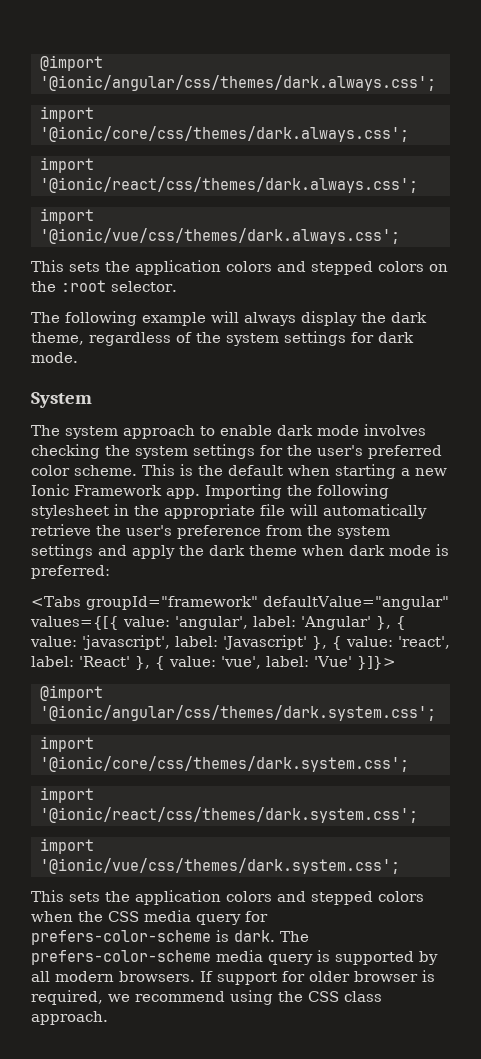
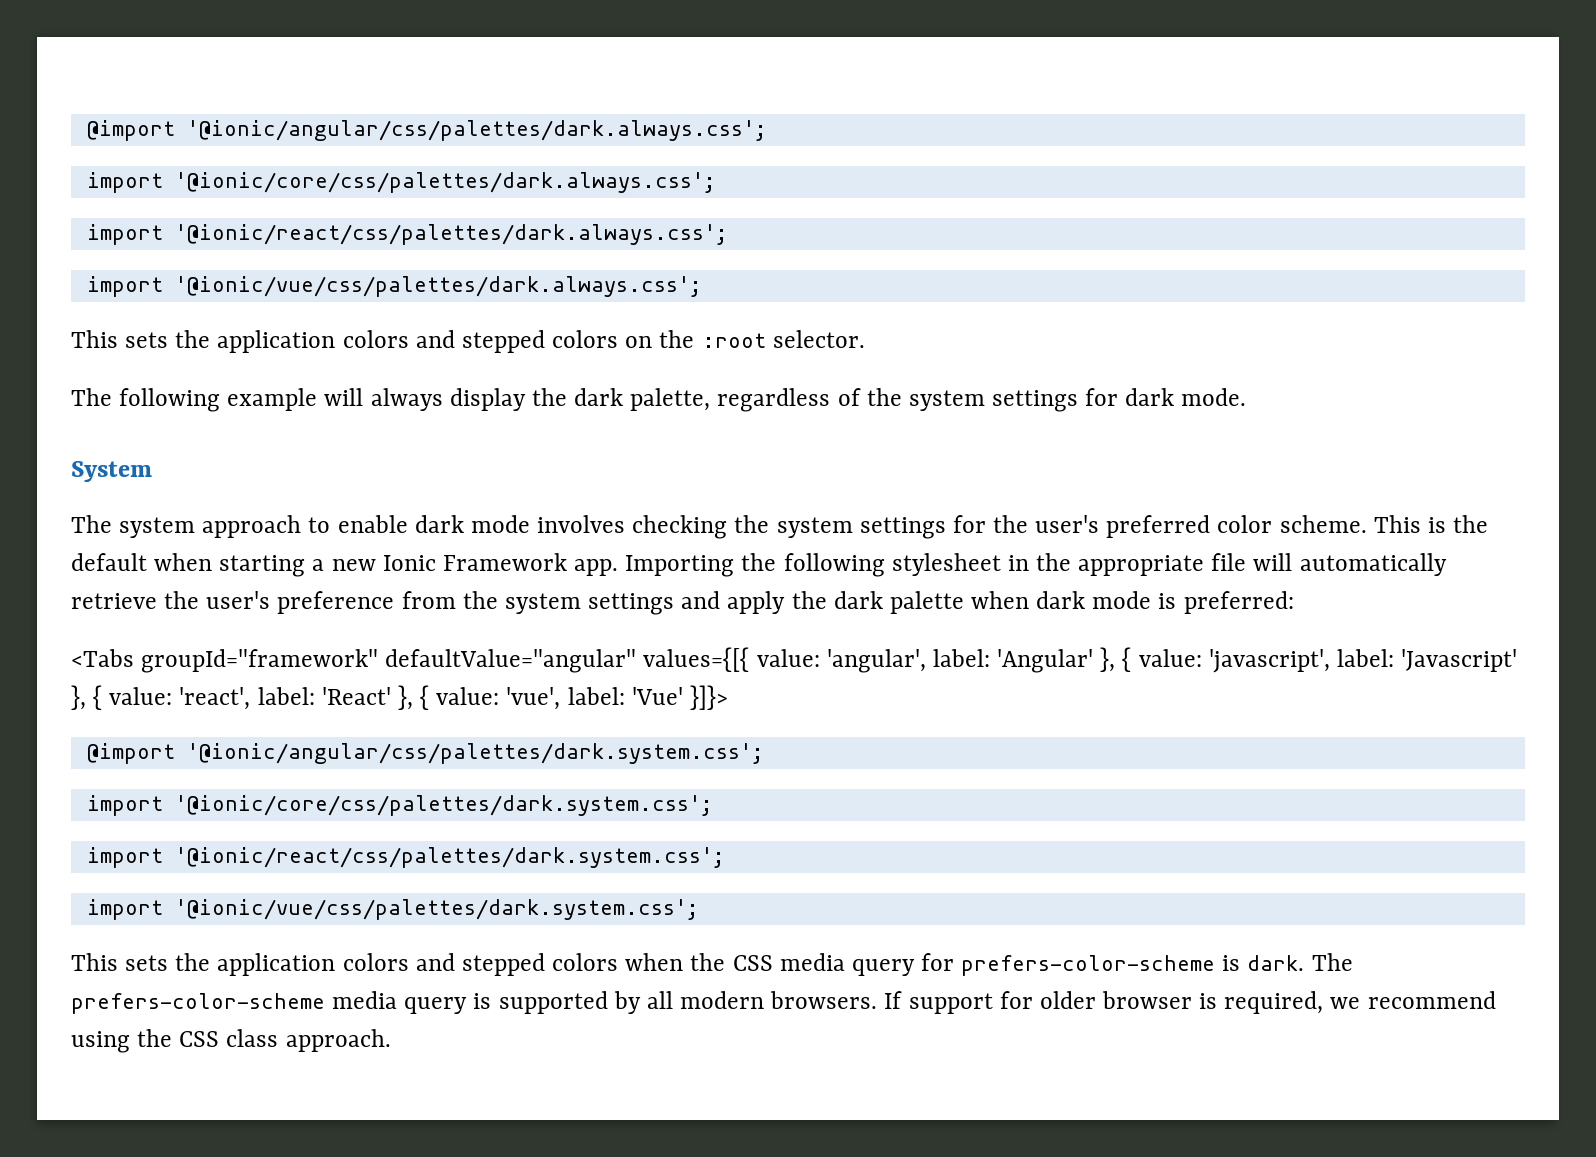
- @import '@ionic/angular/css/themes/dark.always.css';
- import '@ionic/core/css/themes/dark.always.css';
- import '@ionic/react/css/themes/dark.always.css';
- import '@ionic/vue/css/themes/dark.always.css';
+ @import '@ionic/angular/css/palettes/dark.always.css';
+ import '@ionic/core/css/palettes/dark.always.css';
+ import '@ionic/react/css/palettes/dark.always.css';
+ import '@ionic/vue/css/palettes/dark.always.css';
- The following example will always display the dark theme, regardless of the system settings for dark mode.
+ The following example will always display the dark palette, regardless of the system settings for dark mode.
- Importing the following stylesheet in the appropriate file will automatically retrieve the user's preference from the system settings and apply the dark theme when dark mode is preferred:
+ Importing the following stylesheet in the appropriate file will automatically retrieve the user's preference from the system settings and apply the dark palette when dark mode is preferred:
- @import '@ionic/angular/css/themes/dark.system.css';
- import '@ionic/core/css/themes/dark.system.css';
- import '@ionic/react/css/themes/dark.system.css';
- import '@ionic/vue/css/themes/dark.system.css';
+ @import '@ionic/angular/css/palettes/dark.system.css';
+ import '@ionic/core/css/palettes/dark.system.css';
+ import '@ionic/react/css/palettes/dark.system.css';
+ import '@ionic/vue/css/palettes/dark.system.css';

